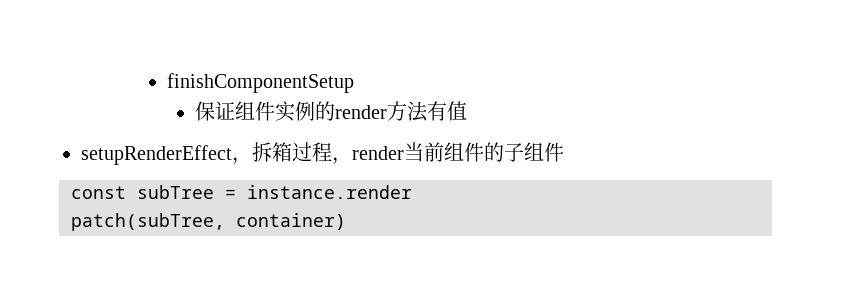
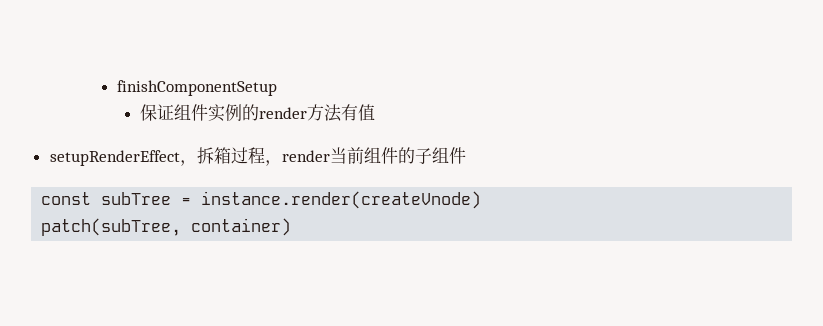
- const subTree = instance.render
+ const subTree = instance.render(createVnode)

